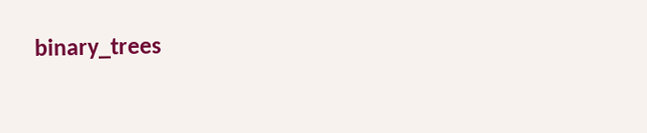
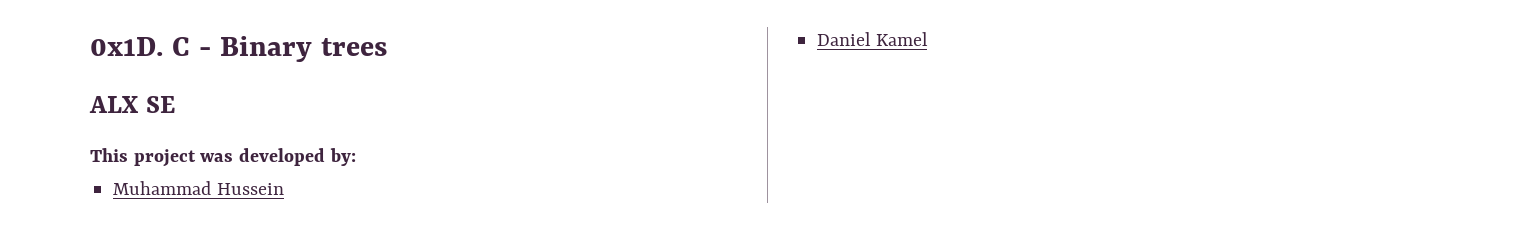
- binary_trees
+ 0x1D. C - Binary trees
+ ALX SE
+ This project was developed by:
+ Muhammad Hussein
+ Daniel Kamel

